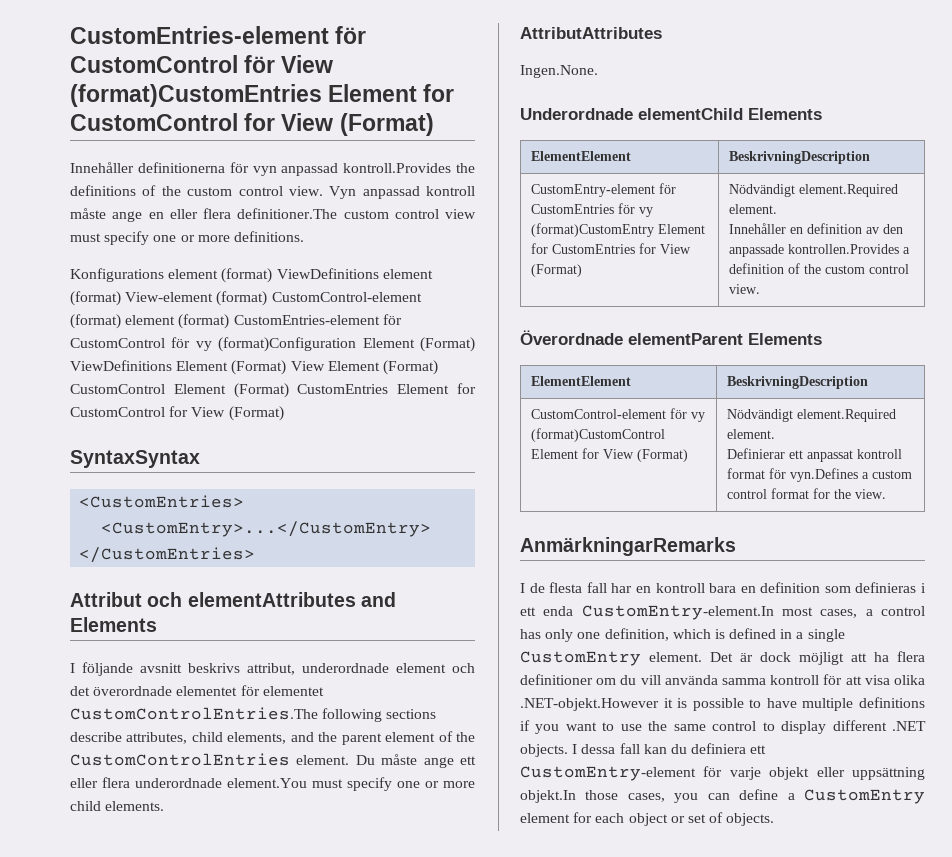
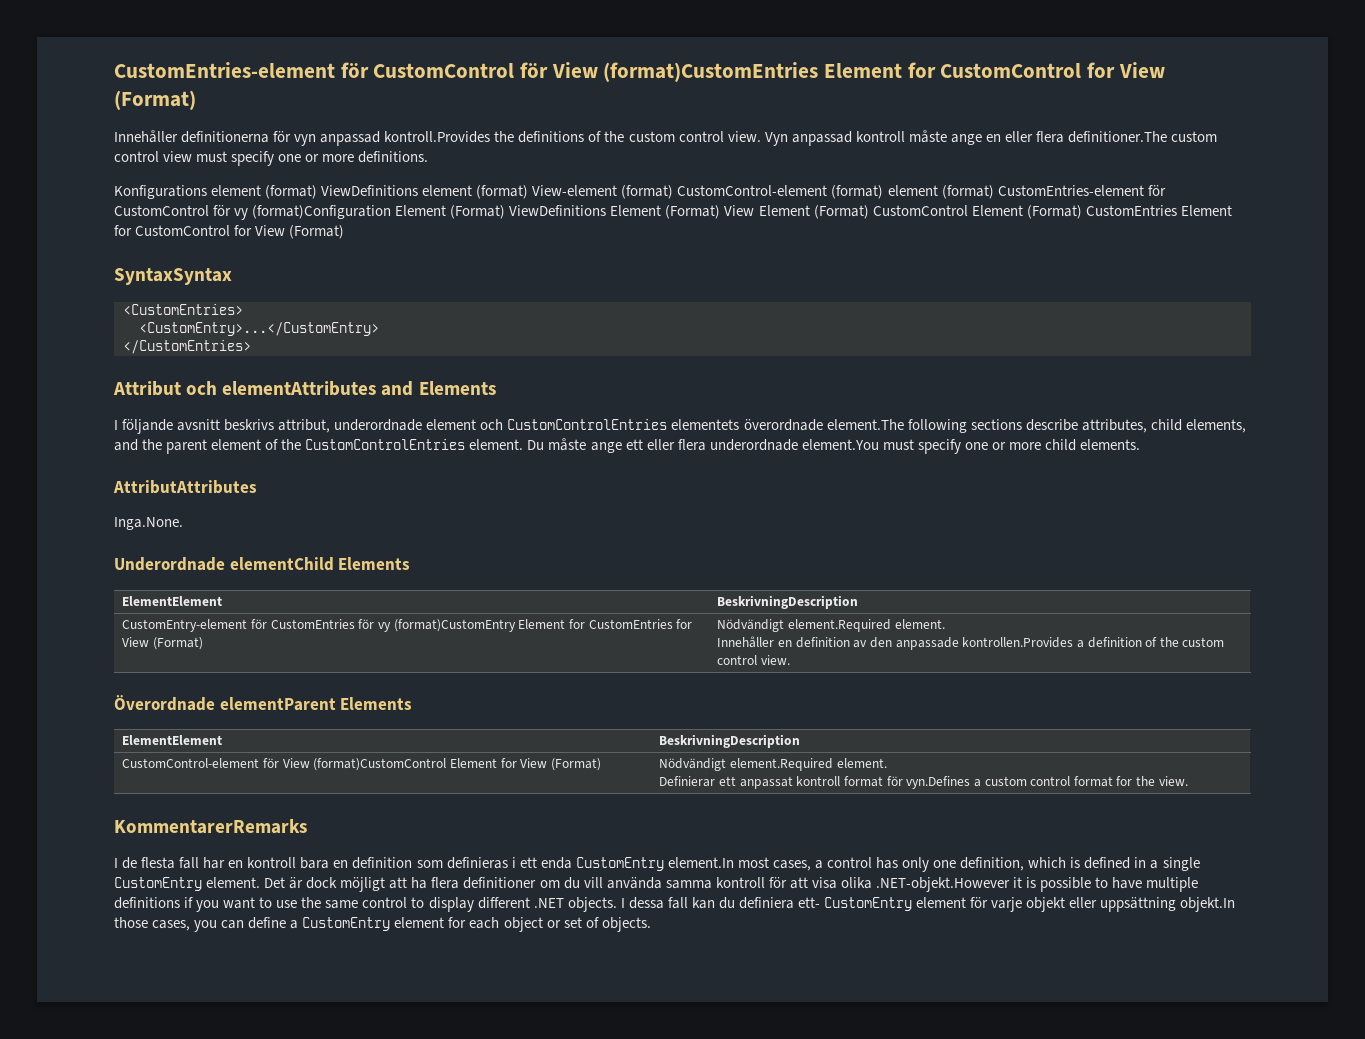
- I följande avsnitt beskrivs attribut, underordnade element och det överordnade elementet för elementet CustomControlEntries.The following sections describe attributes, child elements, and the parent element of the CustomControlEntries element.
+ I följande avsnitt beskrivs attribut, underordnade element och CustomControlEntries elementets överordnade element.The following sections describe attributes, child elements, and the parent element of the CustomControlEntries element.
- Ingen.None.
+ Inga.None.
- CustomControl-element för vy (format)CustomControl Element for View (Format) | Nödvändigt element.Required element.
+ CustomControl-element för View (format)CustomControl Element for View (Format) | Nödvändigt element.Required element.
- AnmärkningarRemarks
+ KommentarerRemarks
- I de flesta fall har en kontroll bara en definition som definieras i ett enda CustomEntry-element.In most cases, a control has only one definition, which is defined in a single CustomEntry element.
+ I de flesta fall har en kontroll bara en definition som definieras i ett enda CustomEntry element.In most cases, a control has only one definition, which is defined in a single CustomEntry element.
- I dessa fall kan du definiera ett CustomEntry-element för varje objekt eller uppsättning objekt.In those cases, you can define a CustomEntry element for each object or set of objects.
+ I dessa fall kan du definiera ett- CustomEntry element för varje objekt eller uppsättning objekt.In those cases, you can define a CustomEntry element for each object or set of objects.

